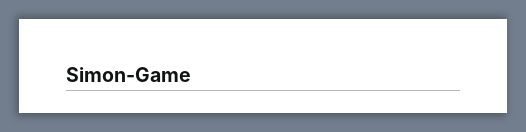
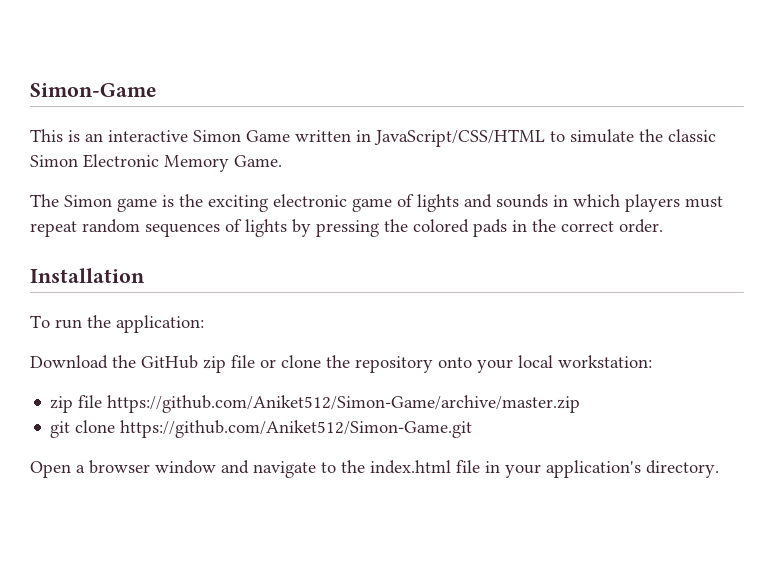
+ This is an interactive Simon Game written in JavaScript/CSS/HTML to simulate the classic Simon Electronic Memory Game.
+ The Simon game is the exciting electronic game of lights and sounds in which players must repeat random sequences of lights by pressing the colored pads in the correct order.
+ Installation
+ To run the application:
+ Download the GitHub zip file or clone the repository onto your local workstation:
+ zip file https://github.com/Aniket512/Simon-Game/archive/master.zip
+ git clone https://github.com/Aniket512/Simon-Game.git
+ Open a browser window and navigate to the index.html file in your application's directory.

